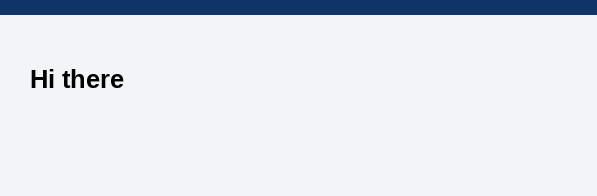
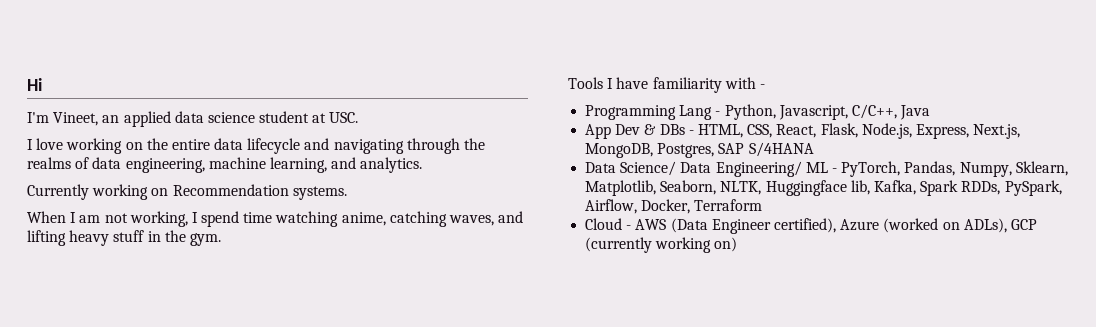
- Hi there
+ Hi
+ I'm Vineet, an applied data science student at USC.
+ I love working on the entire data lifecycle and navigating through the realms of data engineering, machine learning, and analytics.
+ Currently working on Recommendation systems.
+ When I am not working, I spend time watching anime, catching waves, and lifting heavy stuff in the gym.
+ Tools I have familiarity with -
+ Programming Lang - Python, Javascript, C/C++, Java
+ App Dev & DBs - HTML, CSS, React, Flask, Node.js, Express, Next.js, MongoDB, Postgres, SAP S/4HANA
+ Data Science/ Data Engineering/ ML - PyTorch, Pandas, Numpy, Sklearn, Matplotlib, Seaborn, NLTK, Huggingface lib, Kafka, Spark RDDs, PySpark, Airflow, Docker, Terraform
+ Cloud - AWS (Data Engineer certified), Azure (worked on ADLs), GCP (currently working on)

